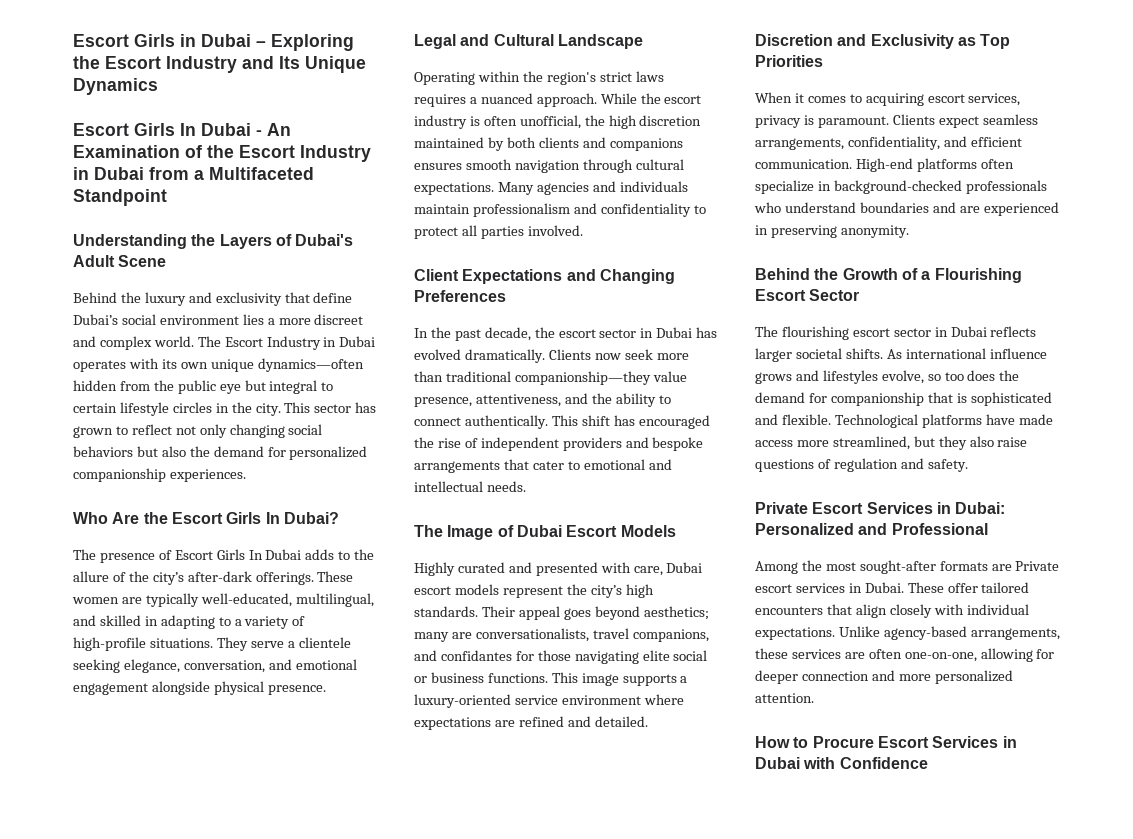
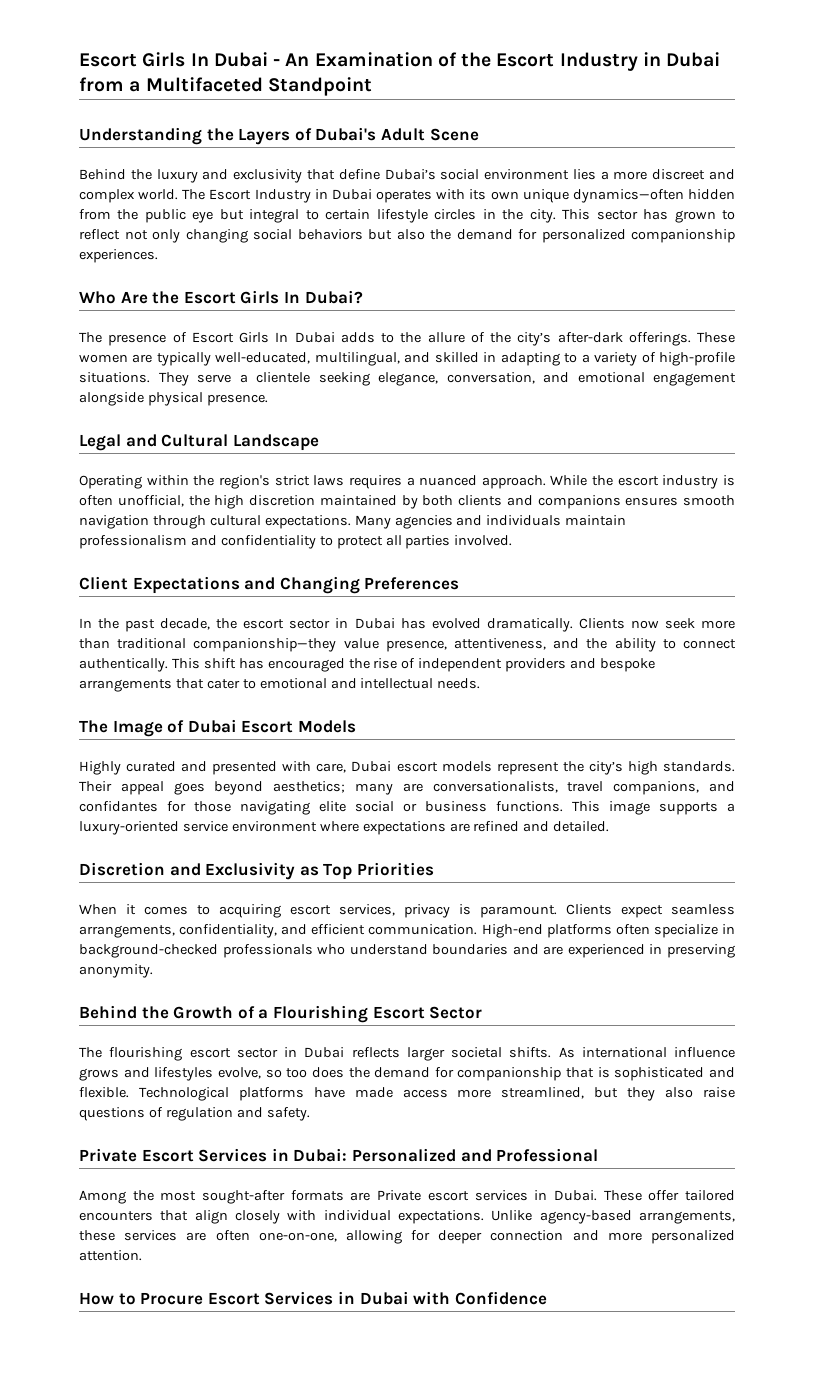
- Escort Girls in Dubai – Exploring the Escort Industry and Its Unique Dynamics

